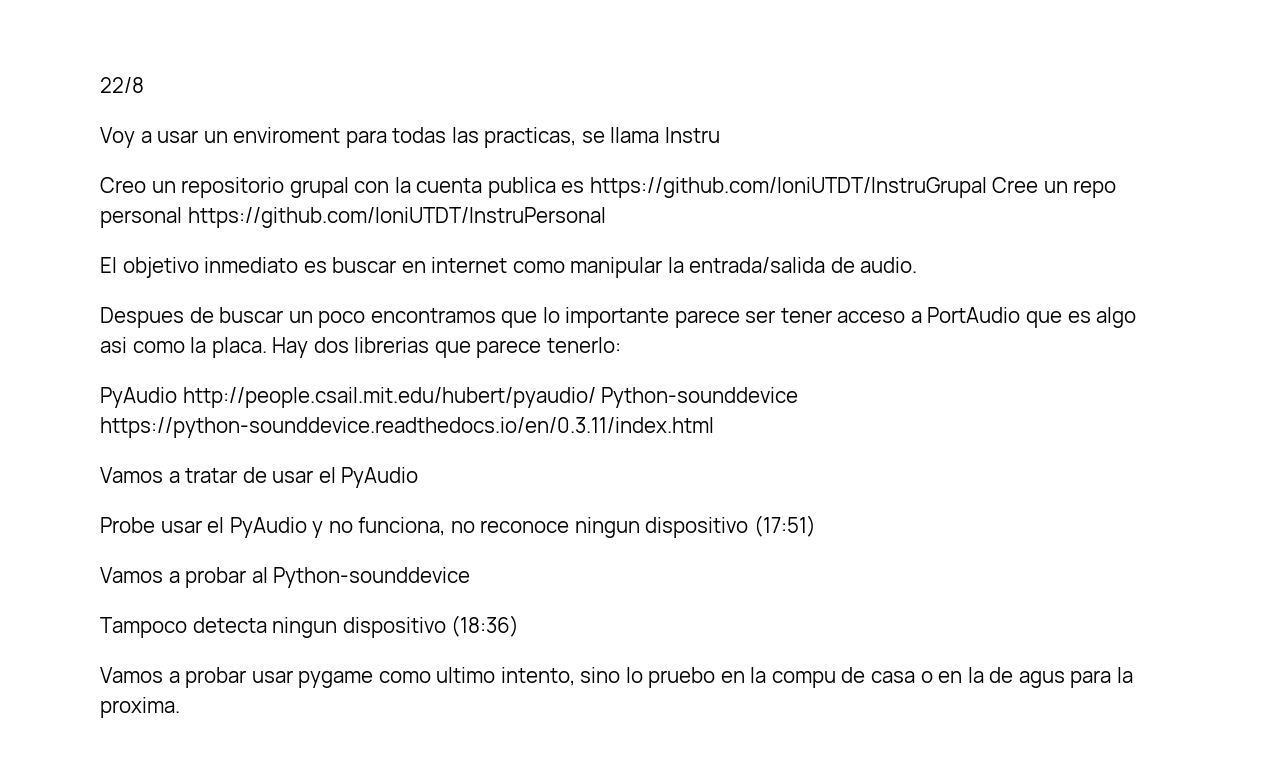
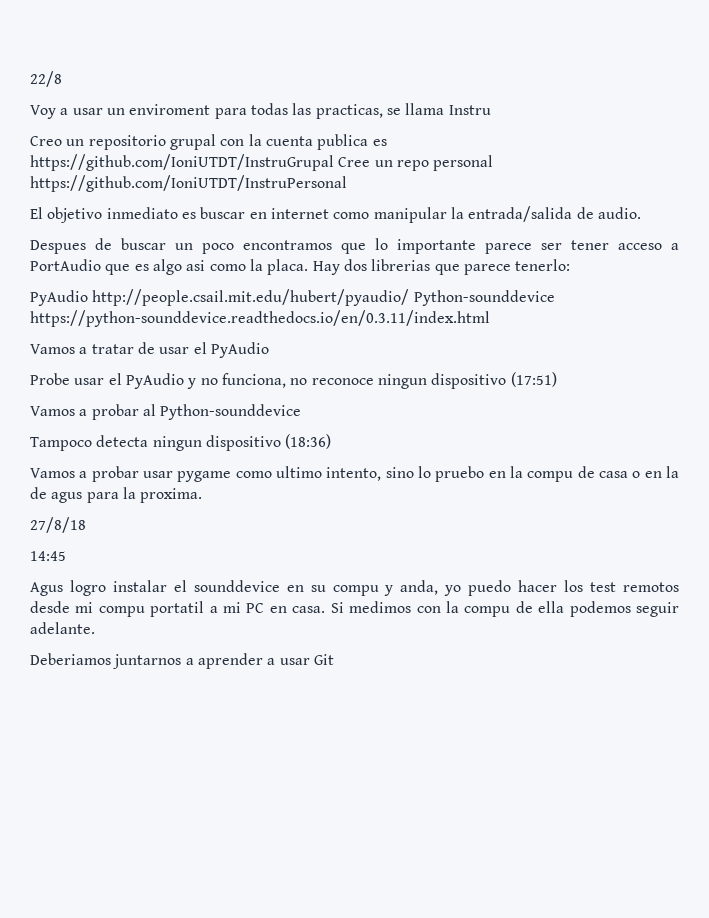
+ 27/8/18
+ 14:45
+ Agus logro instalar el sounddevice en su compu y anda, yo puedo hacer los test remotos desde mi compu portatil a mi PC en casa. Si medimos con la compu de ella podemos seguir adelante.
+ Deberiamos juntarnos a aprender a usar Git

